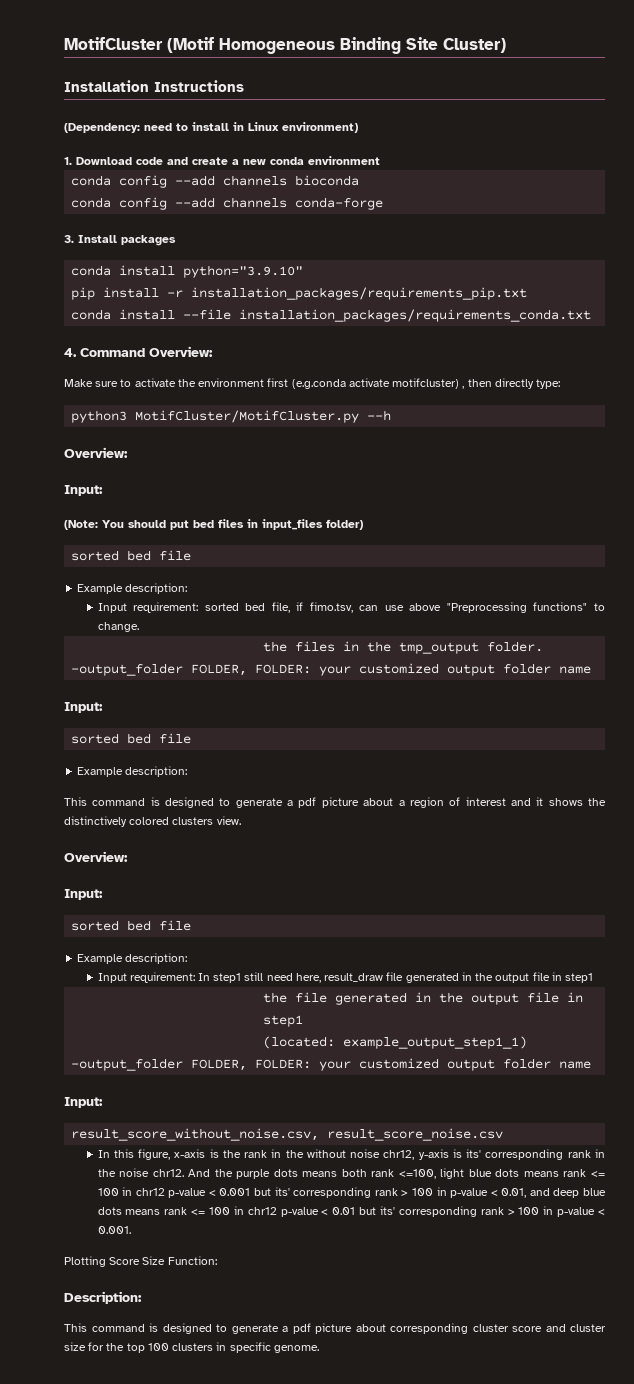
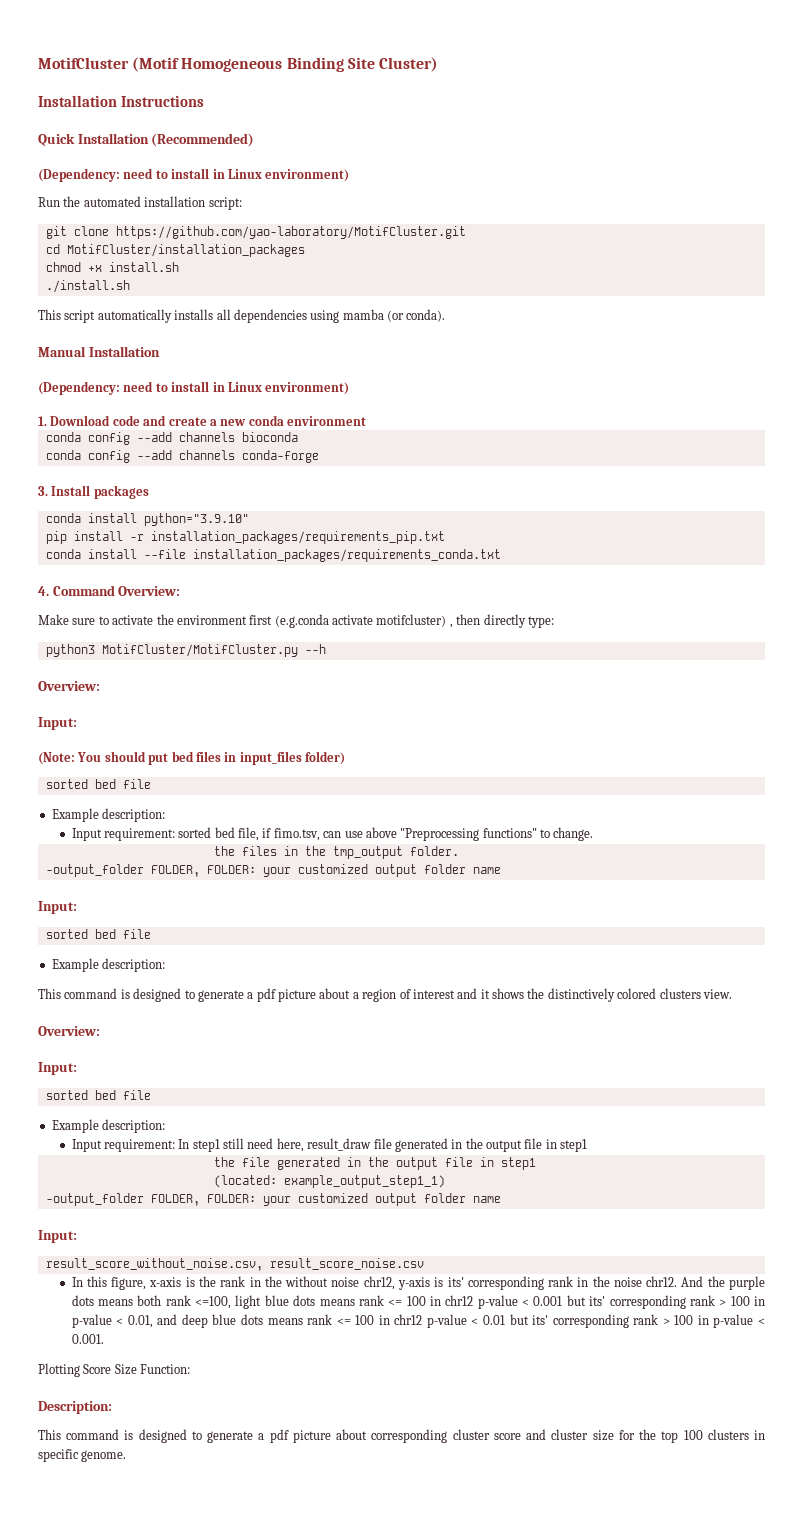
+ Quick Installation (Recommended)
+ (Dependency: need to install in Linux environment)
+ Run the automated installation script:
+ git clone https://github.com/yao-laboratory/MotifCluster.git
+ cd MotifCluster/installation_packages
+ chmod +x install.sh
+ ./install.sh
+ This script automatically installs all dependencies using mamba (or conda).
+ Manual Installation

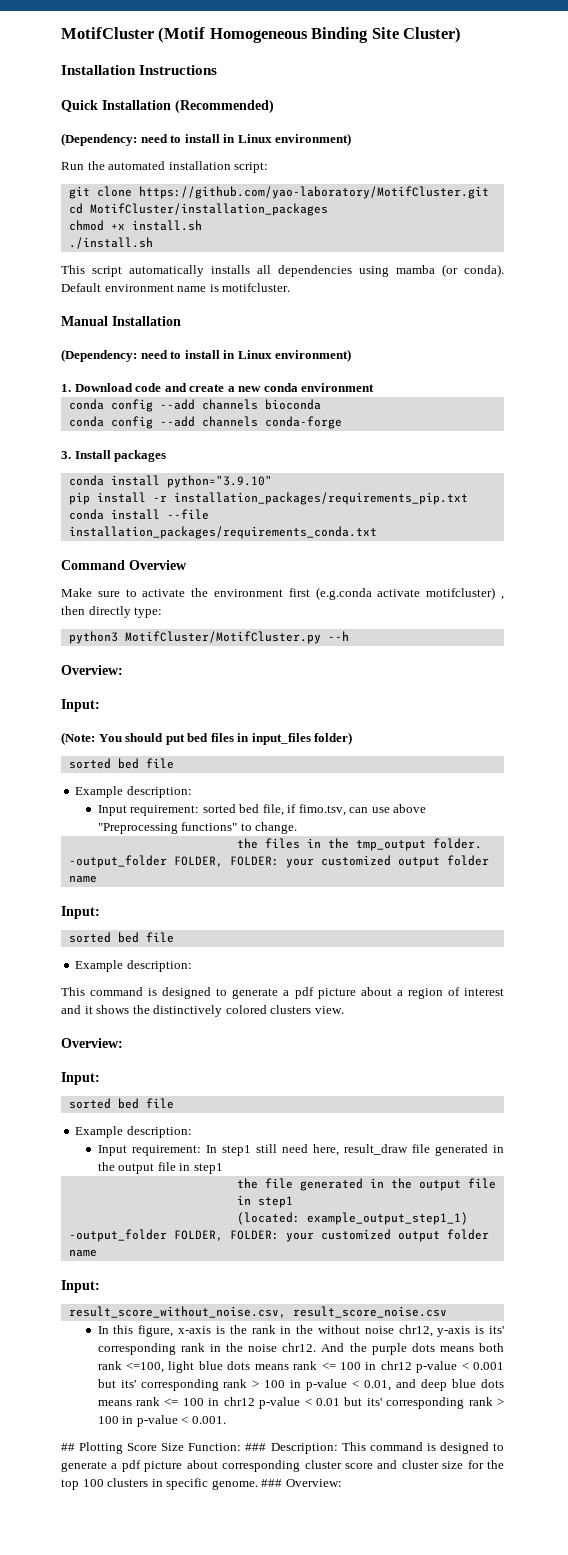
+ Default environment name is motifcluster.
- 4. Command Overview:
+ Command Overview
- Plotting Score Size Function:
- Description:
- This command is designed to generate a pdf picture about corresponding cluster score and cluster size for the top 100 clusters in specific genome.
+ ## Plotting Score Size Function: ### Description: This command is designed to generate a pdf picture about corresponding cluster score and cluster size for the top 100 clusters in specific genome.
+ ### Overview:

